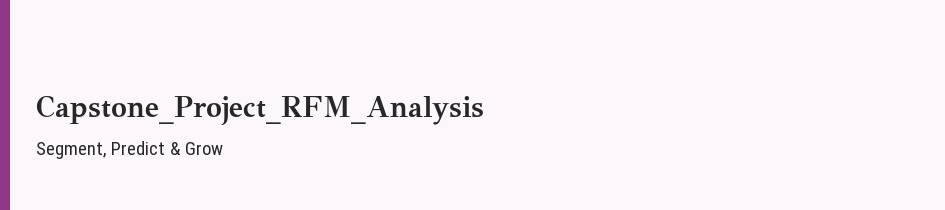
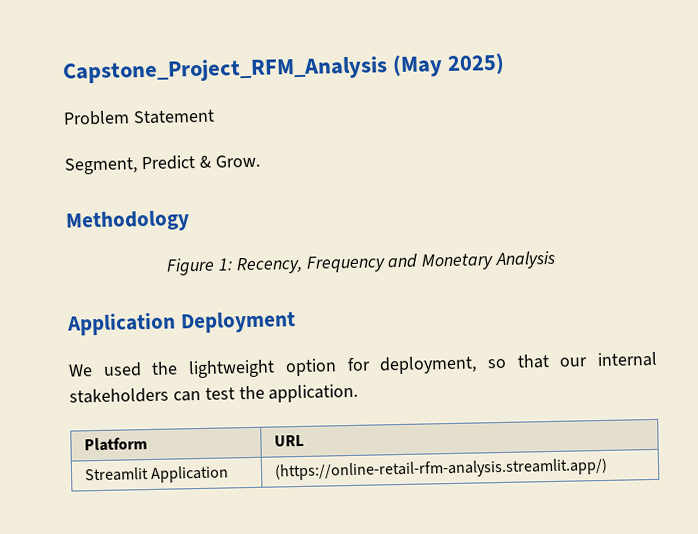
- Capstone_Project_RFM_Analysis
+ Capstone_Project_RFM_Analysis (May 2025)
+ Problem Statement
- Segment, Predict & Grow
+ Segment, Predict & Grow.
+ Methodology
+ Figure 1: Recency, Frequency and Monetary Analysis
+ Application Deployment
+ We used the lightweight option for deployment, so that our internal stakeholders can test the application.
+ Platform | URL
+ Streamlit Application | (https://online-retail-rfm-analysis.streamlit.app/)

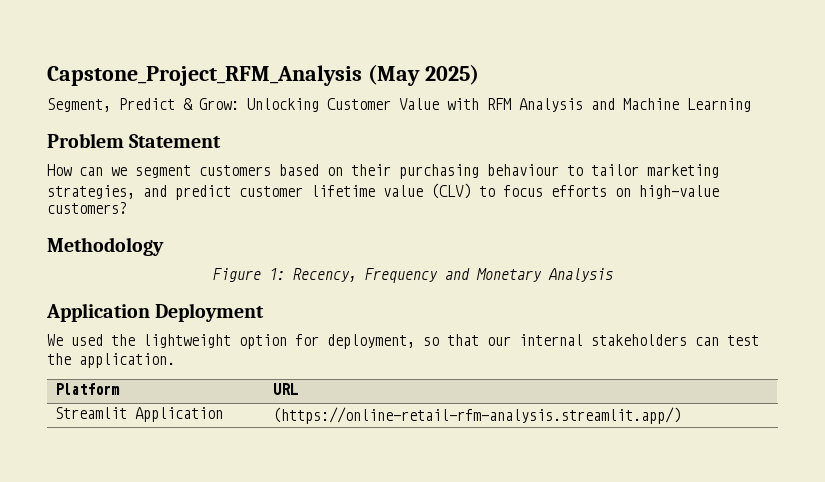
+ Segment, Predict & Grow: Unlocking Customer Value with RFM Analysis and Machine Learning
  Problem Statement
- Segment, Predict & Grow.
+ How can we segment customers based on their purchasing behaviour to tailor marketing strategies, and predict customer lifetime value (CLV) to focus efforts on high-value customers?

